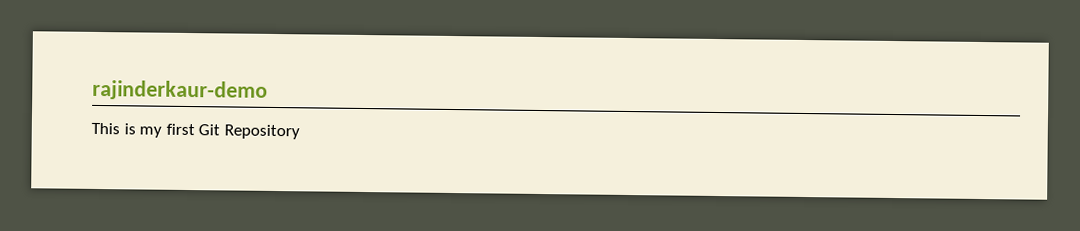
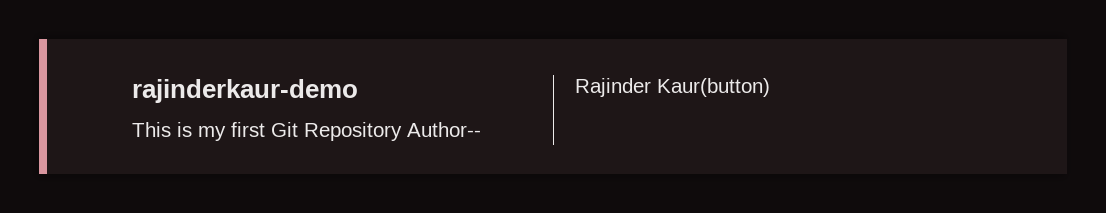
- This is my first Git Repository
+ This is my first Git Repository Author-- Rajinder Kaur(button)

